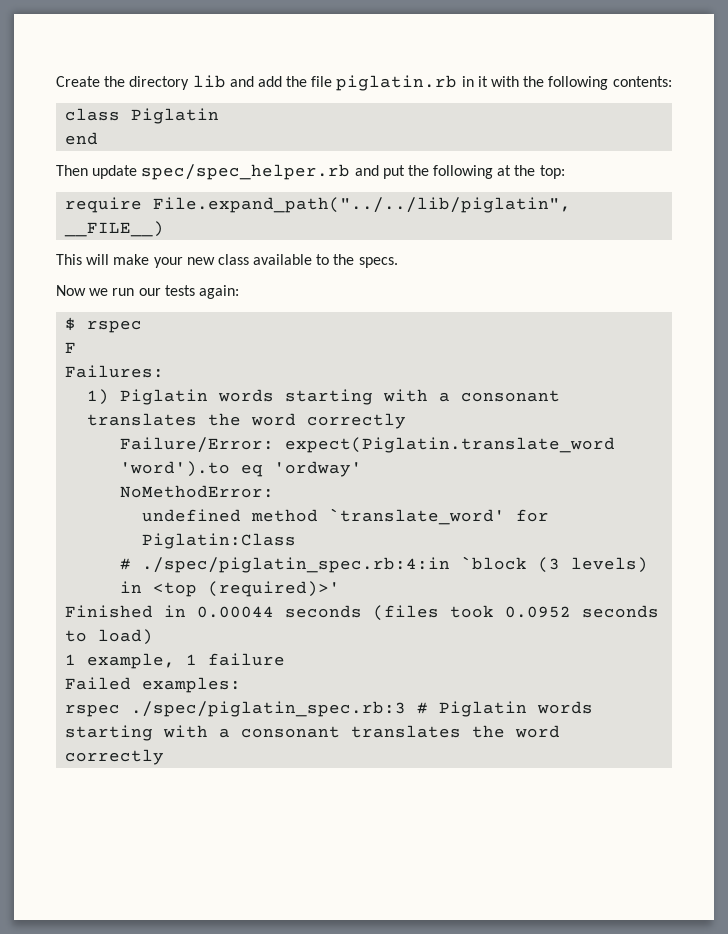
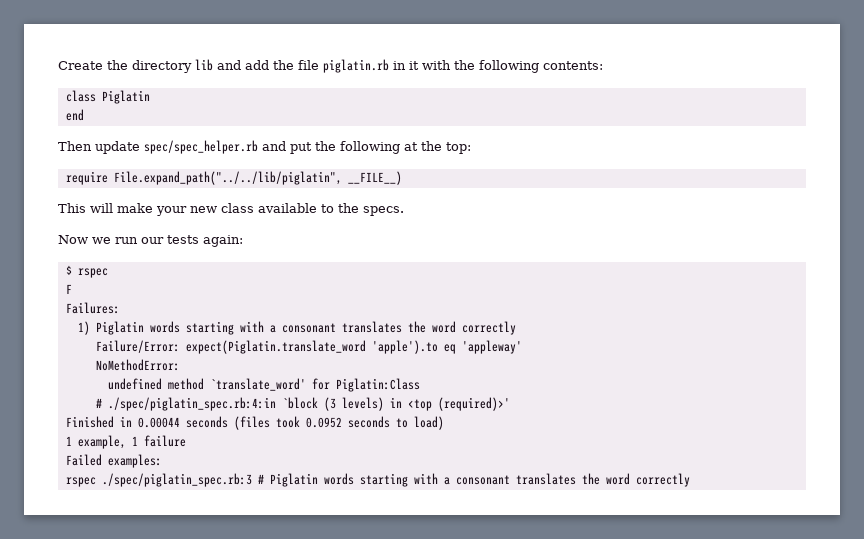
- Failure/Error: expect(Piglatin.translate_word 'word').to eq 'ordway'
+ Failure/Error: expect(Piglatin.translate_word 'apple').to eq 'appleway'

